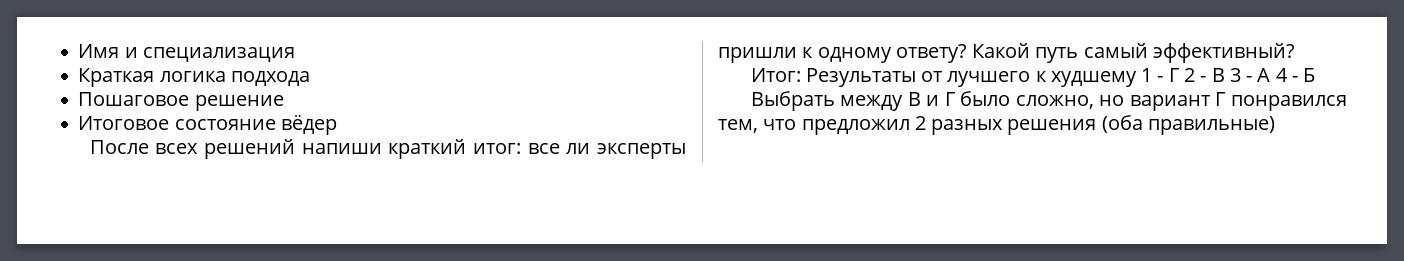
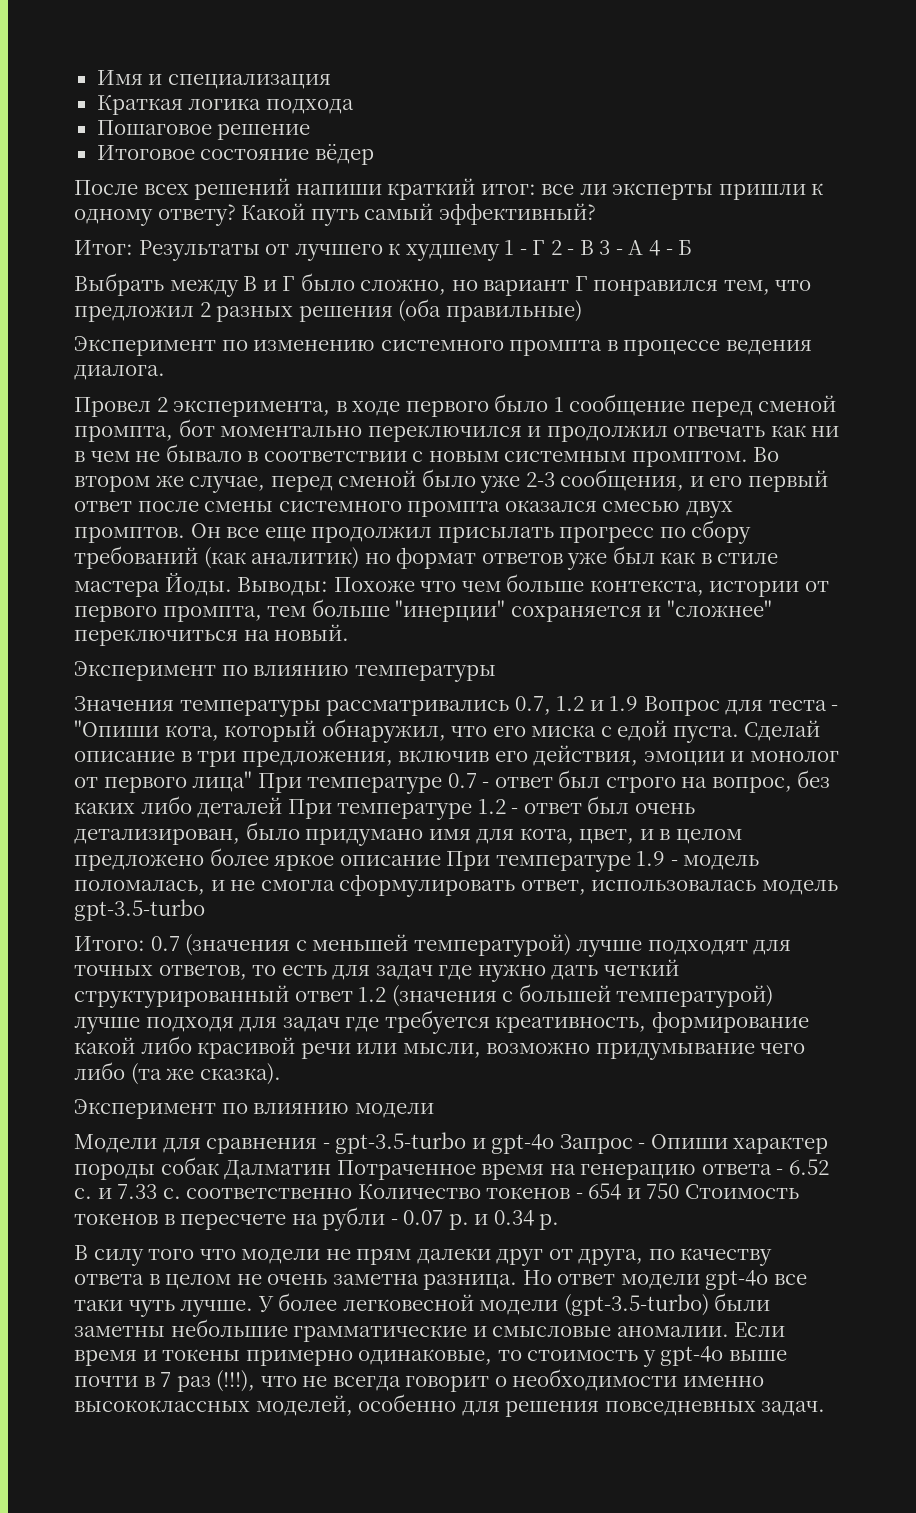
+ Эксперимент по изменению системного промпта в процессе ведения диалога.
+ Провел 2 эксперимента, в ходе первого было 1 сообщение перед сменой промпта, бот моментально переключился и продолжил отвечать как ни в чем не бывало в соответствии с новым системным промптом. Во втором же случае, перед сменой было уже 2-3 сообщения, и его первый ответ после смены системного промпта оказался смесью двух промптов. Он все еще продолжил присылать прогресс по сбору требований (как аналитик) но формат ответов уже был как в стиле мастера Йоды. Выводы: Похоже что чем больше контекста, истории от первого промпта, тем больше "инерции" сохраняется и "сложнее" переключиться на новый.
+ Эксперимент по влиянию температуры
+ Значения температуры рассматривались 0.7, 1.2 и 1.9 Вопрос для теста - "Опиши кота, который обнаружил, что его миска с едой пуста. Сделай описание в три предложения, включив его действия, эмоции и монолог от первого лица" При температуре 0.7 - ответ был строго на вопрос, без каких либо деталей При температуре 1.2 - ответ был очень детализирован, было придумано имя для кота, цвет, и в целом предложено более яркое описание При температуре 1.9 - модель поломалась, и не смогла сформулировать ответ, использовалась модель gpt-3.5-turbo
+ Итого: 0.7 (значения с меньшей температурой) лучше подходят для точных ответов, то есть для задач где нужно дать четкий структурированный ответ 1.2 (значения с большей температурой) лучше подходя для задач где требуется креативность, формирование какой либо красивой речи или мысли, возможно придумывание чего либо (та же сказка).
+ Эксперимент по влиянию модели
+ Модели для сравнения - gpt-3.5-turbo и gpt-4o Запрос - Опиши характер породы собак Далматин Потраченное время на генерацию ответа - 6.52 с. и 7.33 с. соответственно Количество токенов - 654 и 750 Стоимость токенов в пересчете на рубли - 0.07 р. и 0.34 р.
+ В силу того что модели не прям далеки друг от друга, по качеству ответа в целом не очень заметна разница. Но ответ модели gpt-4o все таки чуть лучше. У более легковесной модели (gpt-3.5-turbo) были заметны небольшие грамматические и смысловые аномалии. Если время и токены примерно одинаковые, то стоимость у gpt-4o выше почти в 7 раз (!!!), что не всегда говорит о необходимости именно высококлассных моделей, особенно для решения повседневных задач.

